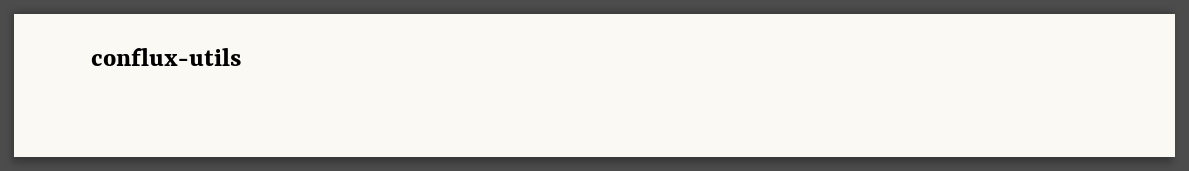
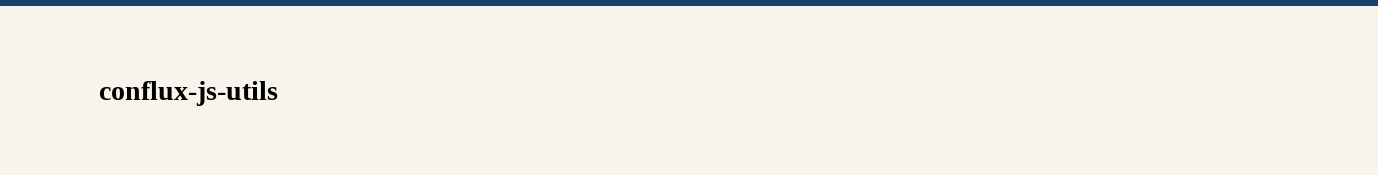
- conflux-utils
+ conflux-js-utils

